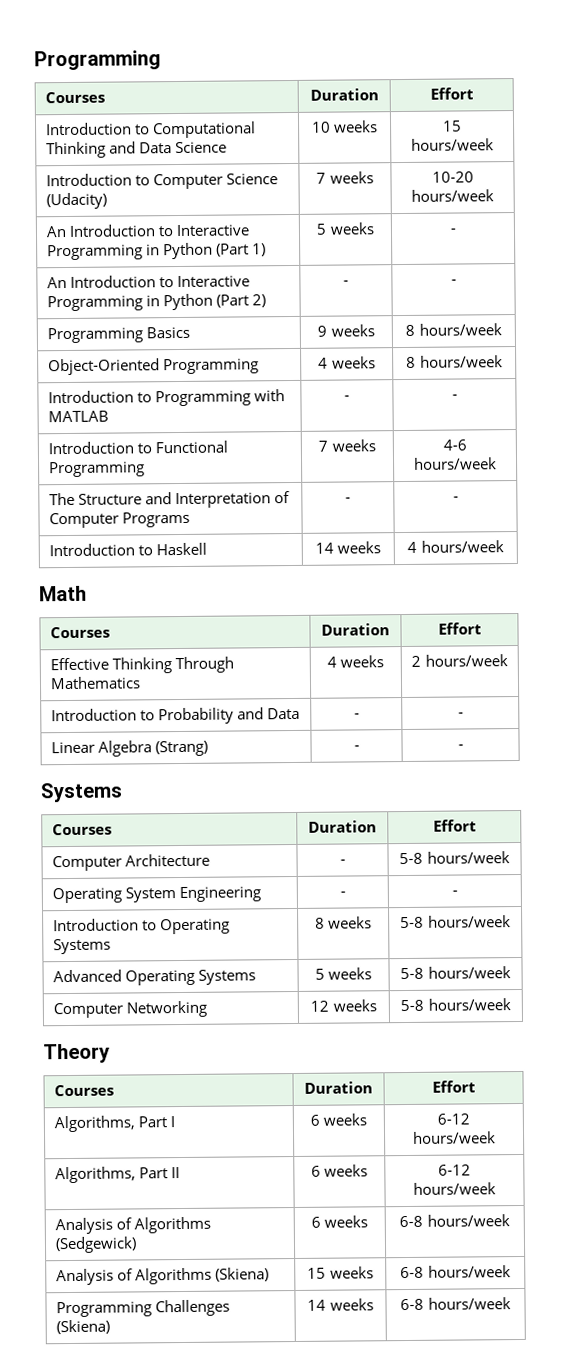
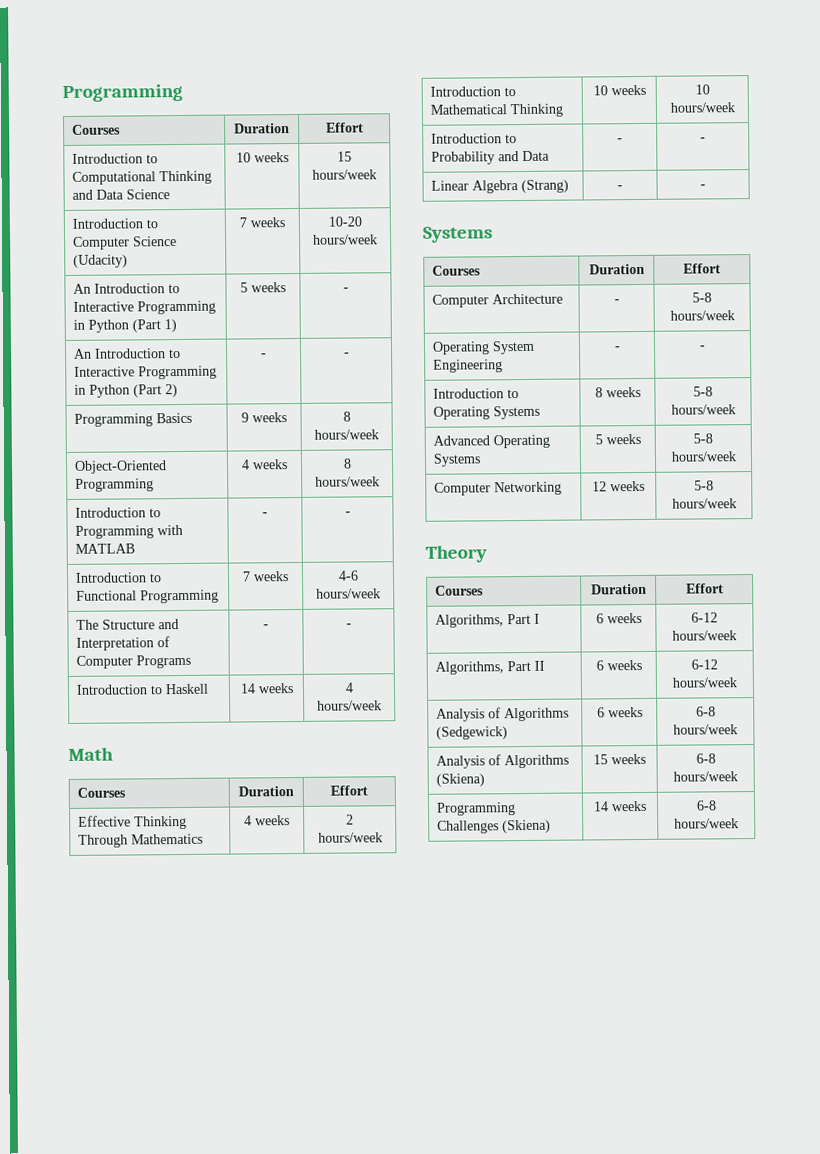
+ Introduction to Mathematical Thinking | 10 weeks | 10 hours/week

